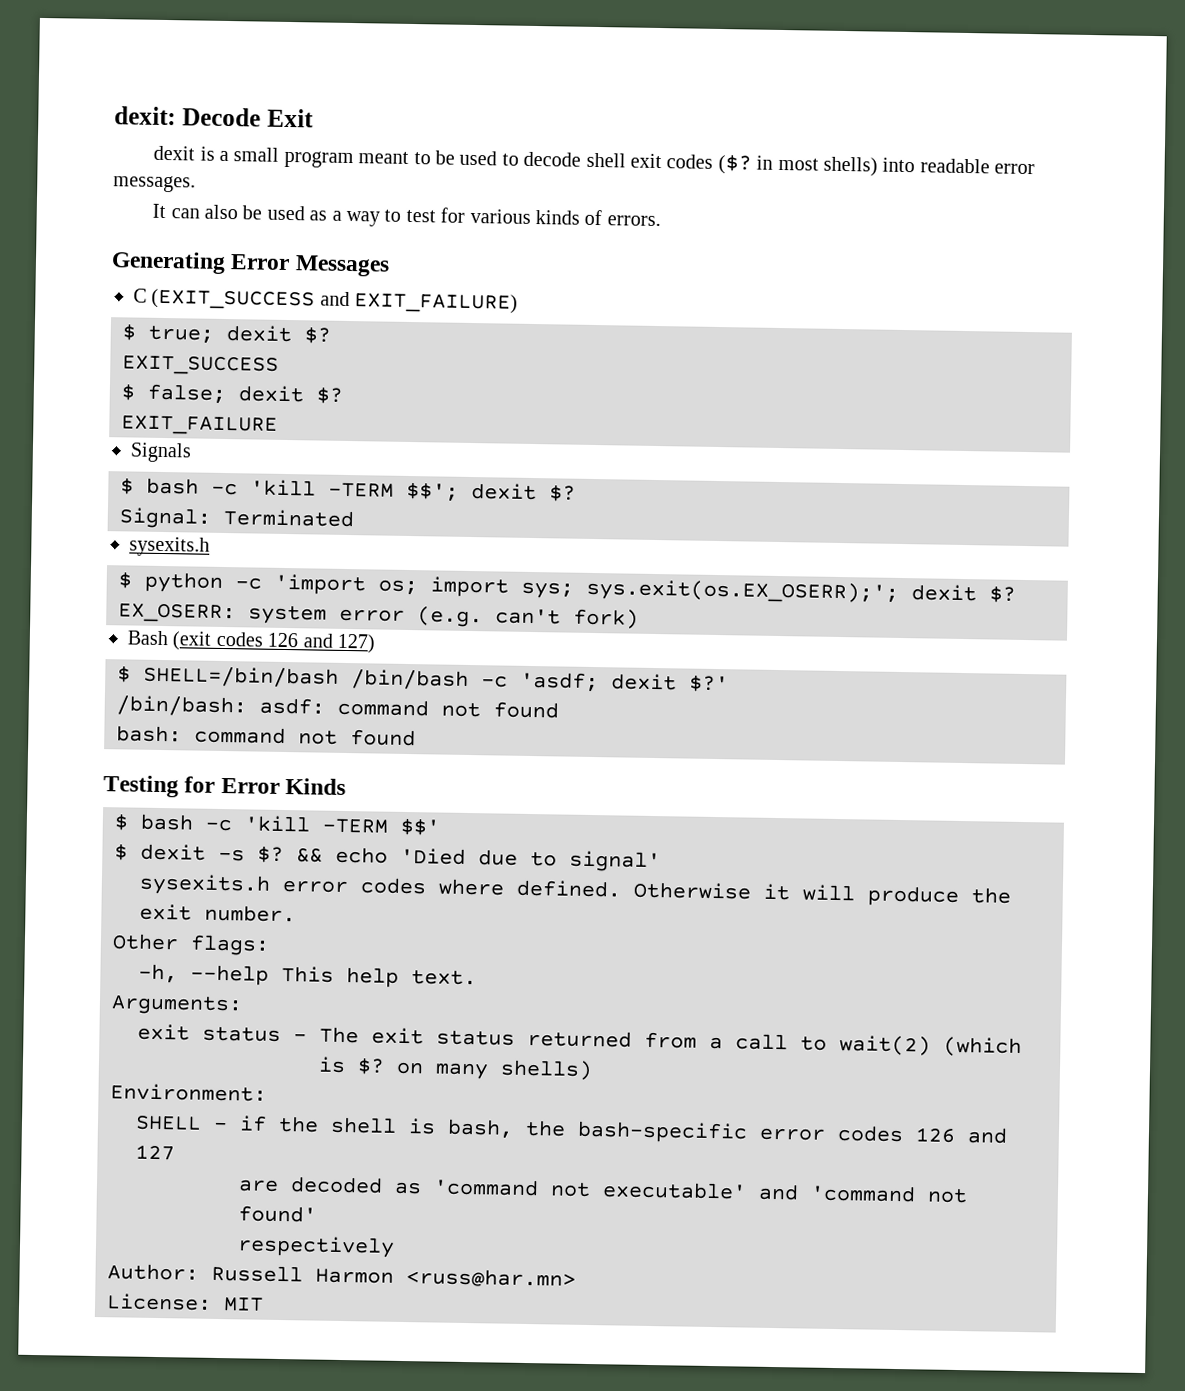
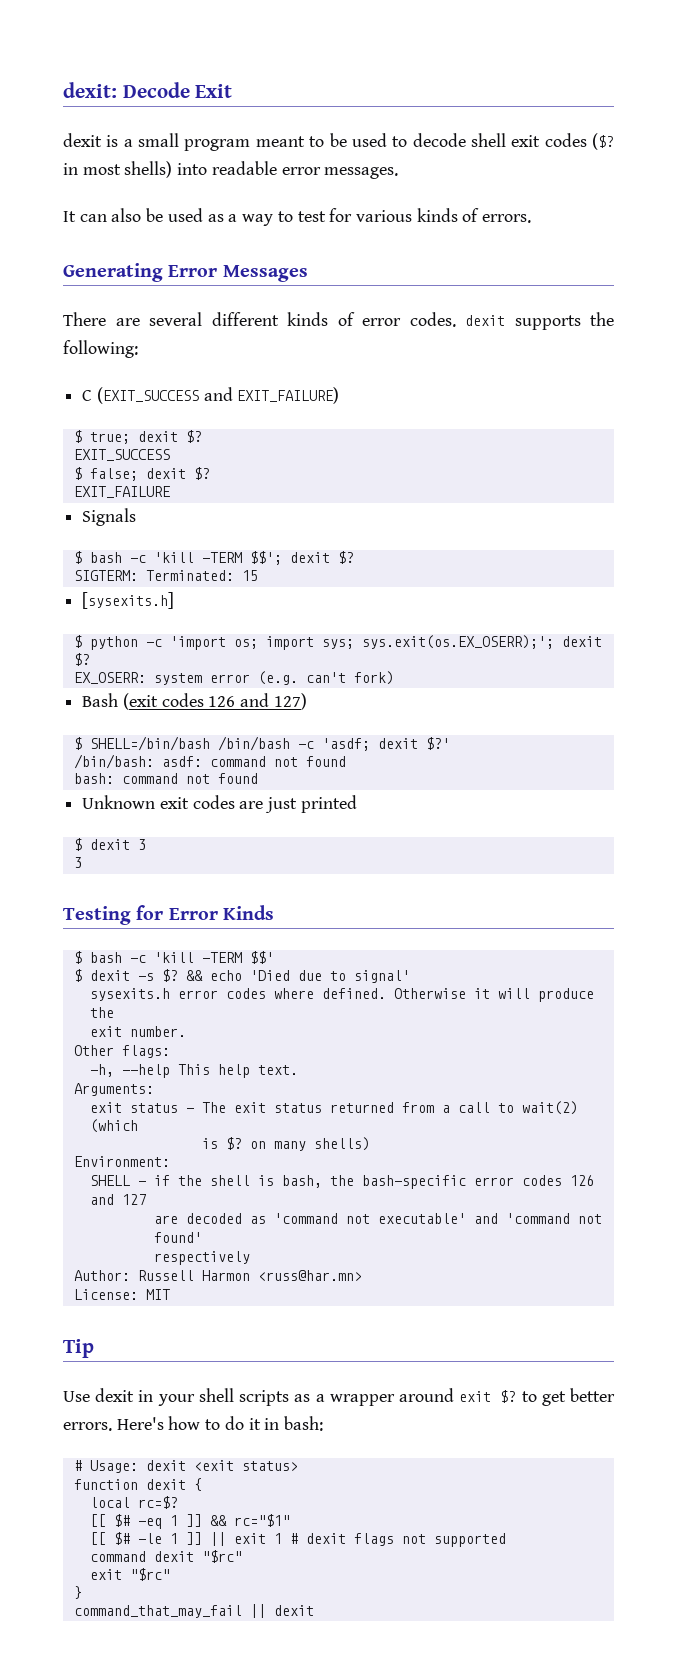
+ There are several different kinds of error codes. dexit supports the following:
- Signal: Terminated
- sysexits.h
+ SIGTERM: Terminated: 15
+ [sysexits.h]
+ Unknown exit codes are just printed
+ $ dexit 3
+ 3
+ Tip
+ Use dexit in your shell scripts as a wrapper around exit $? to get better errors. Here's how to do it in bash:
+ # Usage: dexit <exit status>
+ function dexit {
+ local rc=$?
+ [[ $# -eq 1 ]] && rc="$1"
+ [[ $# -le 1 ]] || exit 1 # dexit flags not supported
+ command dexit "$rc"
+ exit "$rc"
+ }
+ command_that_may_fail || dexit

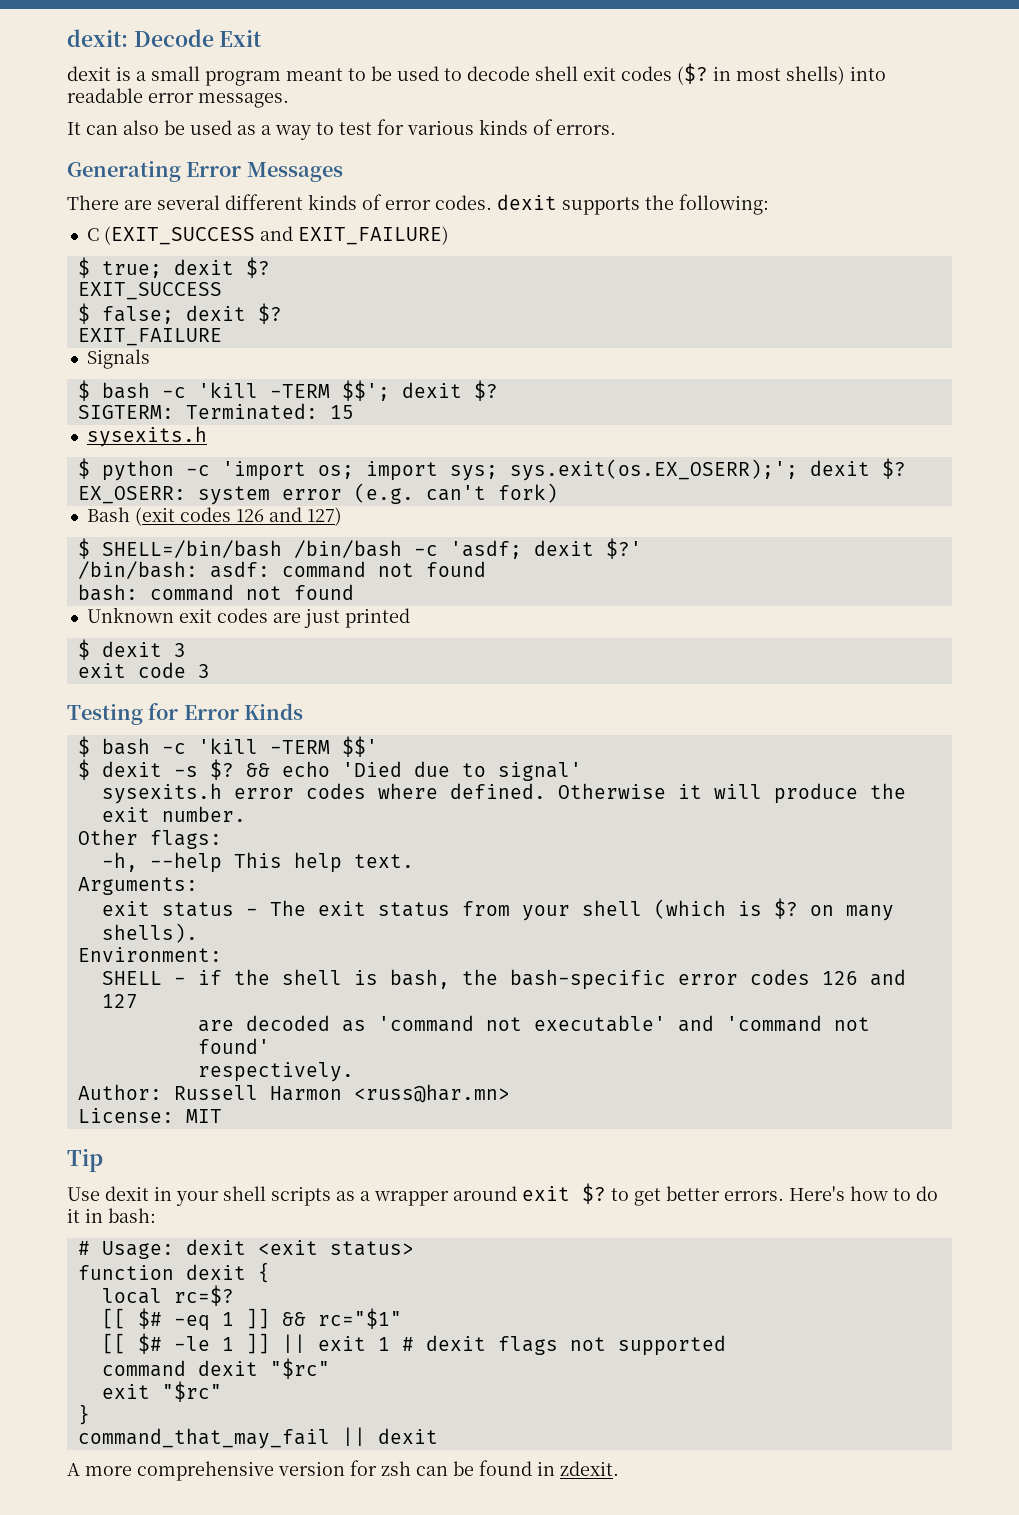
  SIGTERM: Terminated: 15
- [sysexits.h]
+ sysexits.h
  $ dexit 3
- 3
+ exit code 3
- exit status - The exit status returned from a call to wait(2) (which
- is $? on many shells)
+ exit status - The exit status from your shell (which is $? on many shells).
- respectively
+ respectively.
+ A more comprehensive version for zsh can be found in zdexit.

